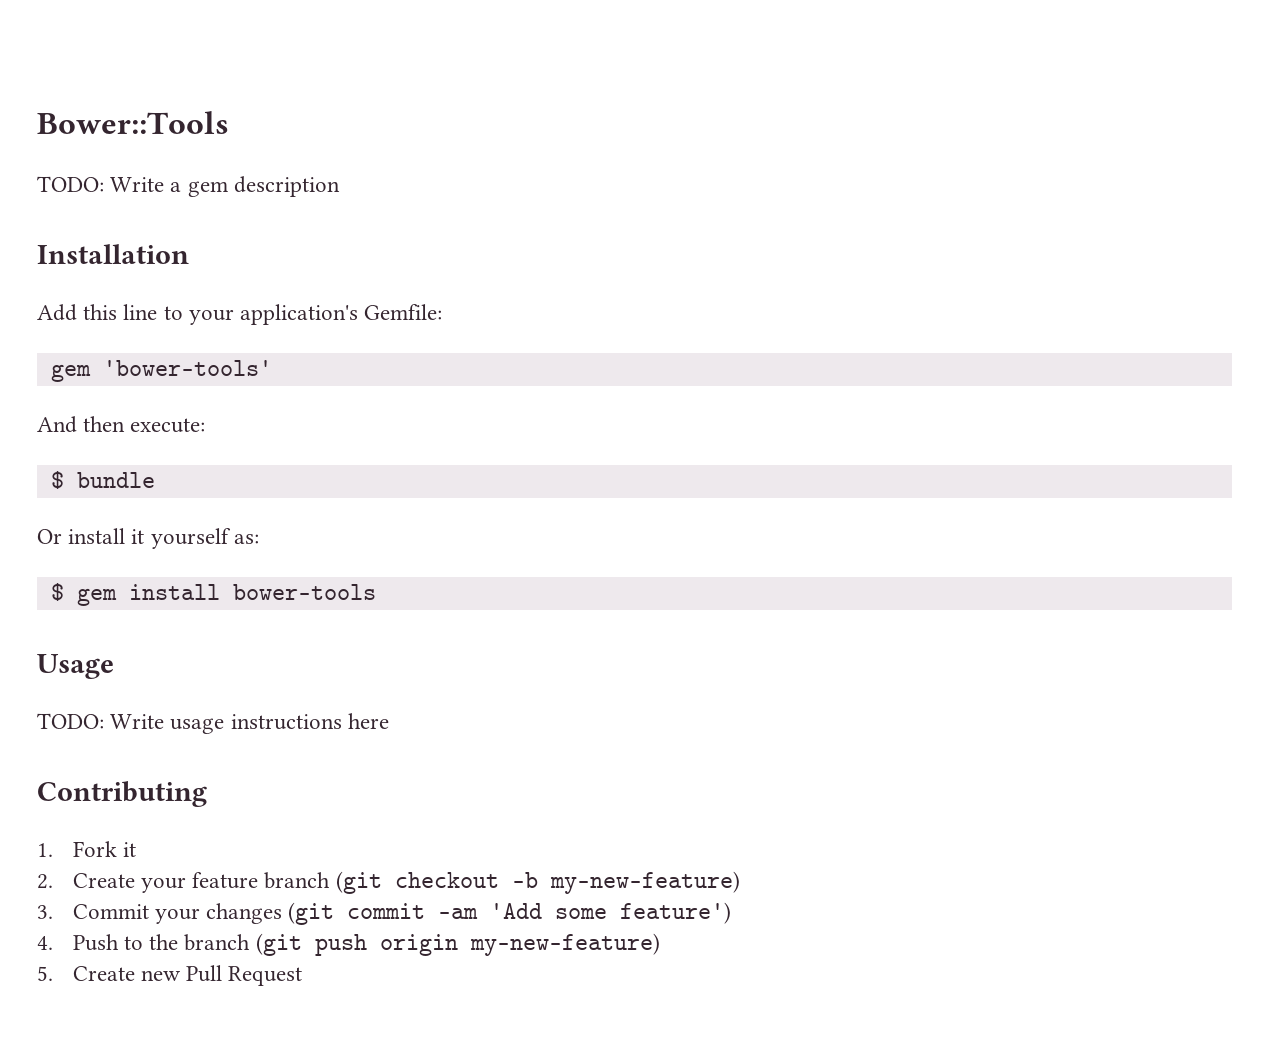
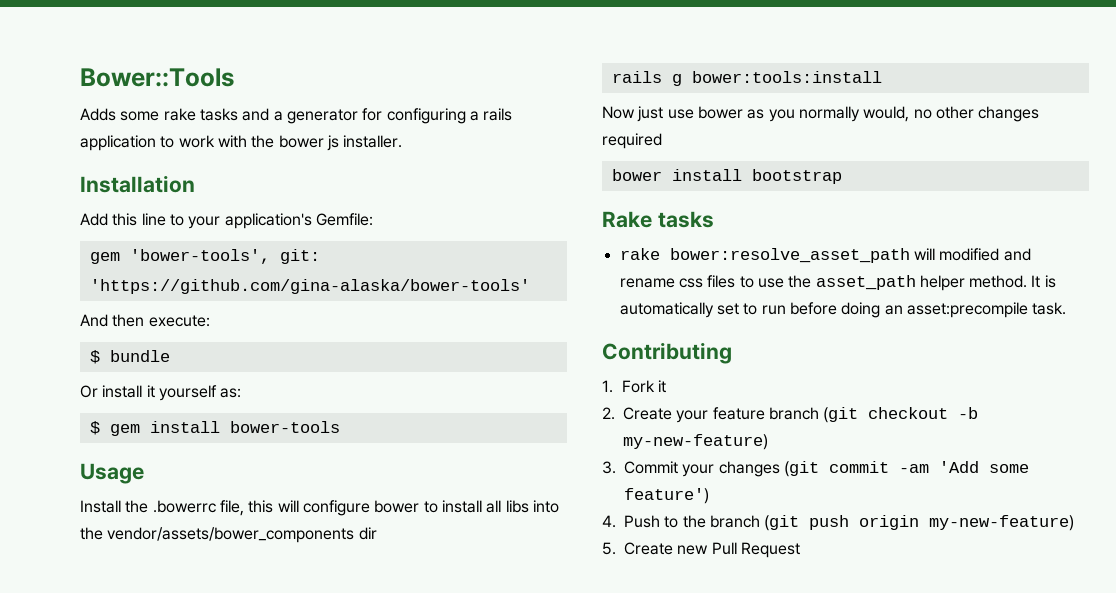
- TODO: Write a gem description
+ Adds some rake tasks and a generator for configuring a rails application to work with the bower js installer.
- gem 'bower-tools'
+ gem 'bower-tools', git: 'https://github.com/gina-alaska/bower-tools'
- TODO: Write usage instructions here
+ Install the .bowerrc file, this will configure bower to install all libs into the vendor/assets/bower_components dir
+ rails g bower:tools:install
+ Now just use bower as you normally would, no other changes required
+ bower install bootstrap
+ Rake tasks
+ rake bower:resolve_asset_path will modified and rename css files to use the asset_path helper method. It is automatically set to run before doing an asset:precompile task.

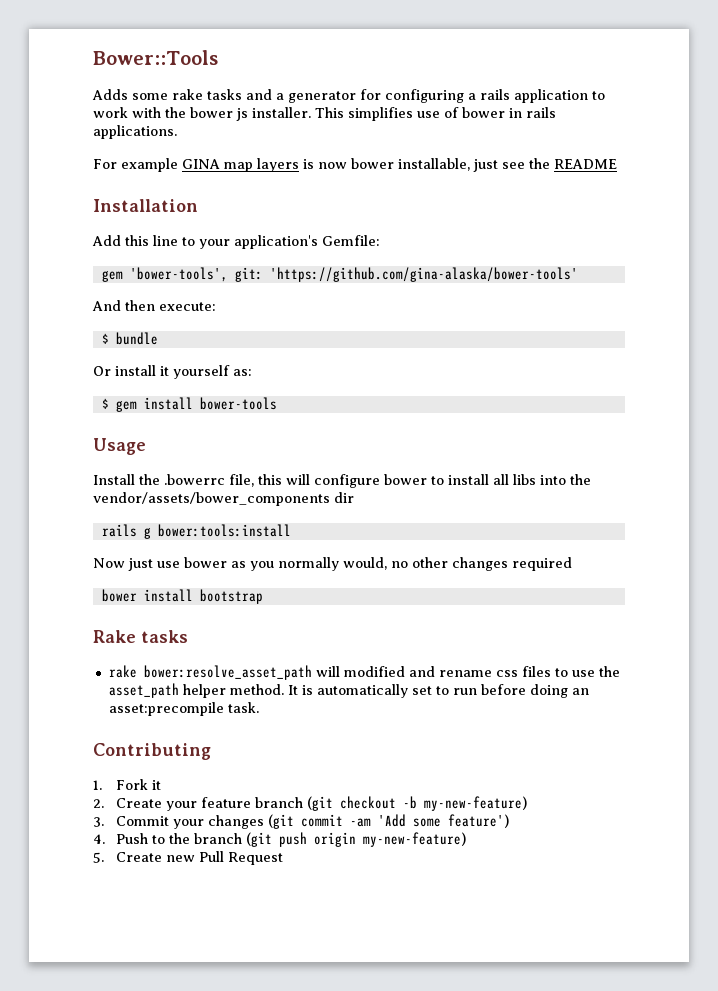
+ This simplifies use of bower in rails applications.
+ For example GINA map layers is now bower installable, just see the README

